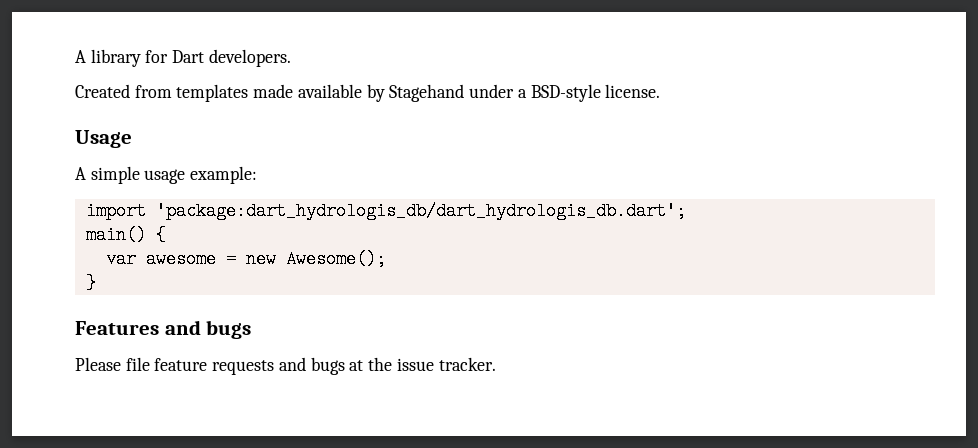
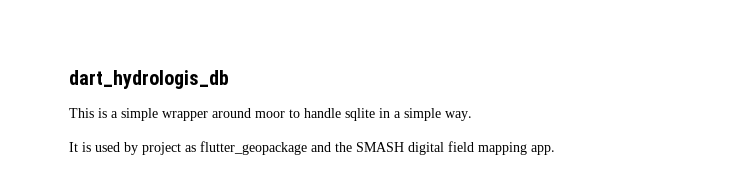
- A library for Dart developers.
- Created from templates made available by Stagehand under a BSD-style license.
- Usage
- A simple usage example:
- import 'package:dart_hydrologis_db/dart_hydrologis_db.dart';
- main() {
- var awesome = new Awesome();
- }
- Features and bugs
- Please file feature requests and bugs at the issue tracker.
+ dart_hydrologis_db
+ This is a simple wrapper around moor to handle sqlite in a simple way.
+ It is used by project as flutter_geopackage and the SMASH digital field mapping app.

